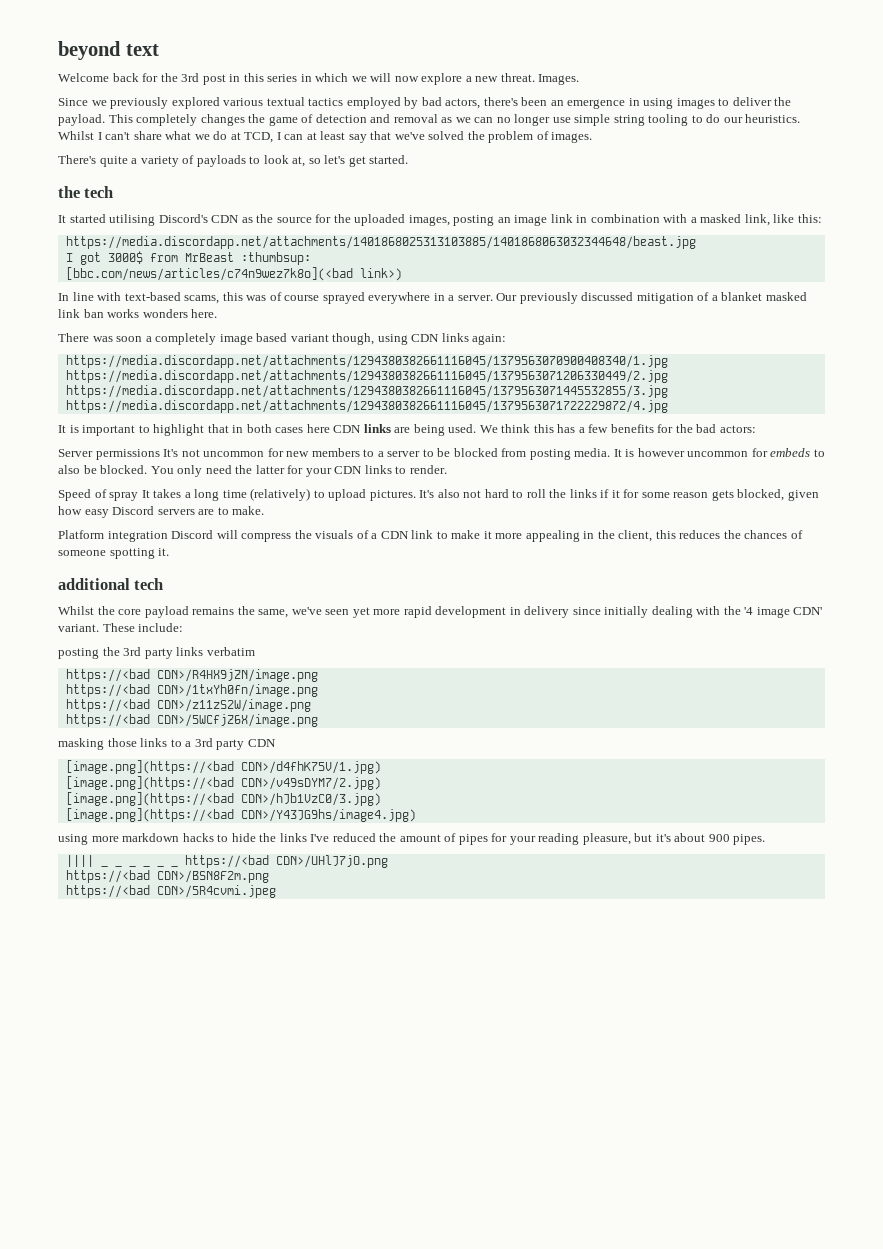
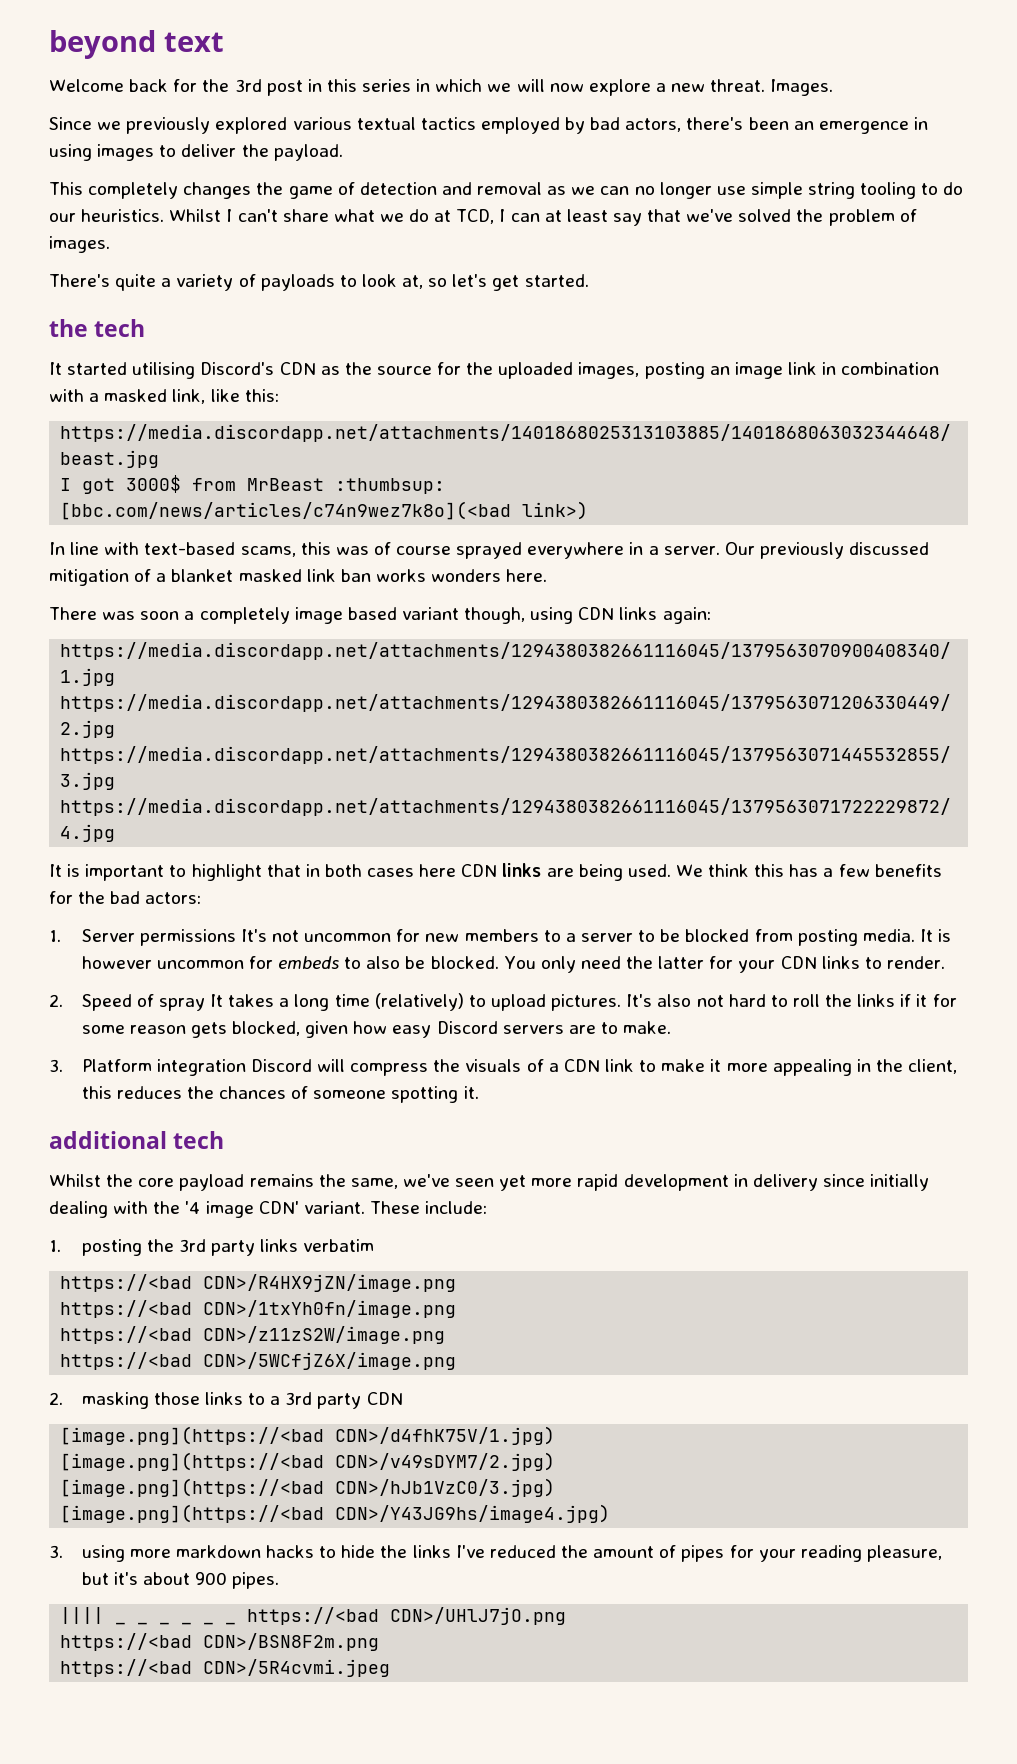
- Since we previously explored various textual tactics employed by bad actors, there's been an emergence in using images to deliver the payload. This completely changes the game of detection and removal as we can no longer use simple string tooling to do our heuristics.
+ Since we previously explored various textual tactics employed by bad actors, there's been an emergence in using images to deliver the payload.
+ This completely changes the game of detection and removal as we can no longer use simple string tooling to do our heuristics.
- Server permissions It's not uncommon for new members to a server to be blocked from posting media.
+ 1. Server permissions It's not uncommon for new members to a server to be blocked from posting media.
- Speed of spray It takes a long time (relatively) to upload pictures.
+ 2. Speed of spray It takes a long time (relatively) to upload pictures.
- Platform integration Discord will compress the visuals of a CDN link to make it more appealing in the client, this reduces the chances of someone spotting it.
+ 3. Platform integration Discord will compress the visuals of a CDN link to make it more appealing in the client, this reduces the chances of someone spotting it.
- posting the 3rd party links verbatim
+ 1. posting the 3rd party links verbatim
- masking those links to a 3rd party CDN
+ 2. masking those links to a 3rd party CDN
- using more markdown hacks to hide the links I've reduced the amount of pipes for your reading pleasure, but it's about 900 pipes.
+ 3. using more markdown hacks to hide the links I've reduced the amount of pipes for your reading pleasure, but it's about 900 pipes.

